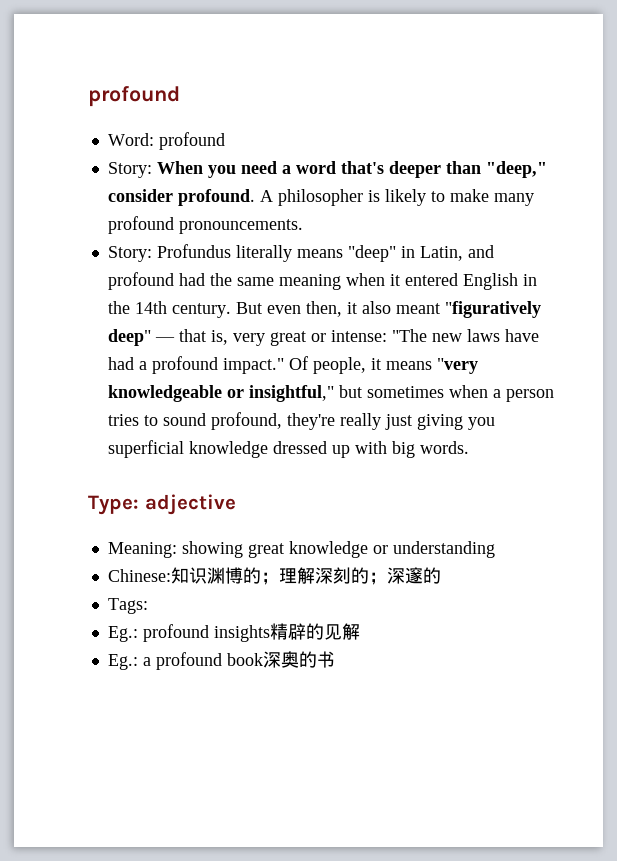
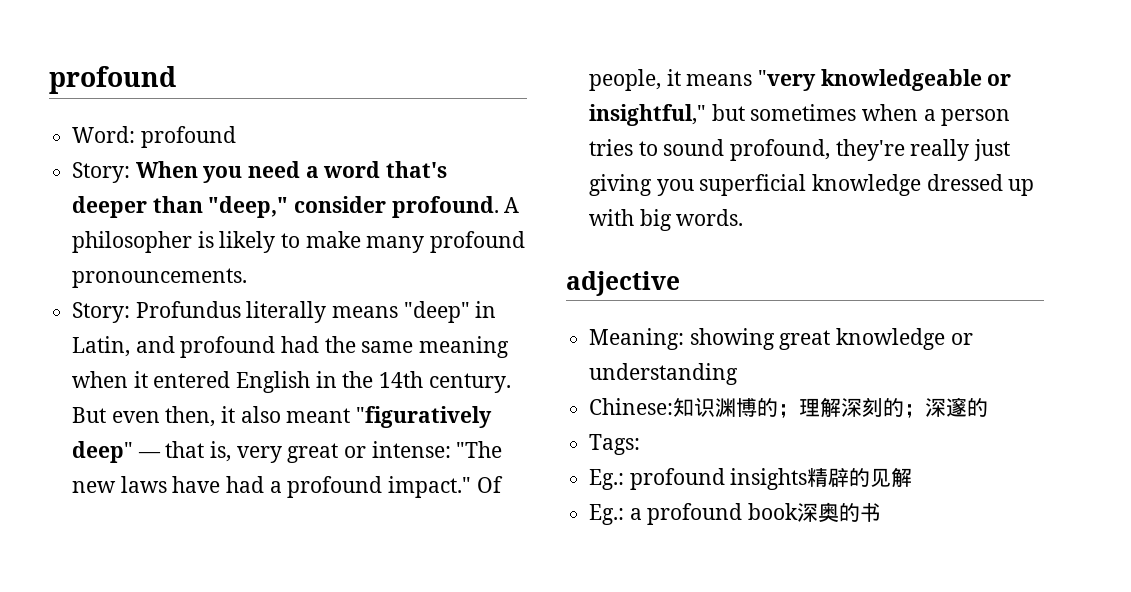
- Type: adjective
+ adjective

